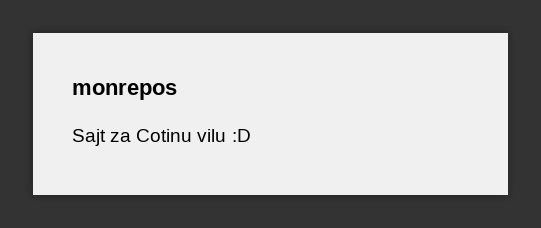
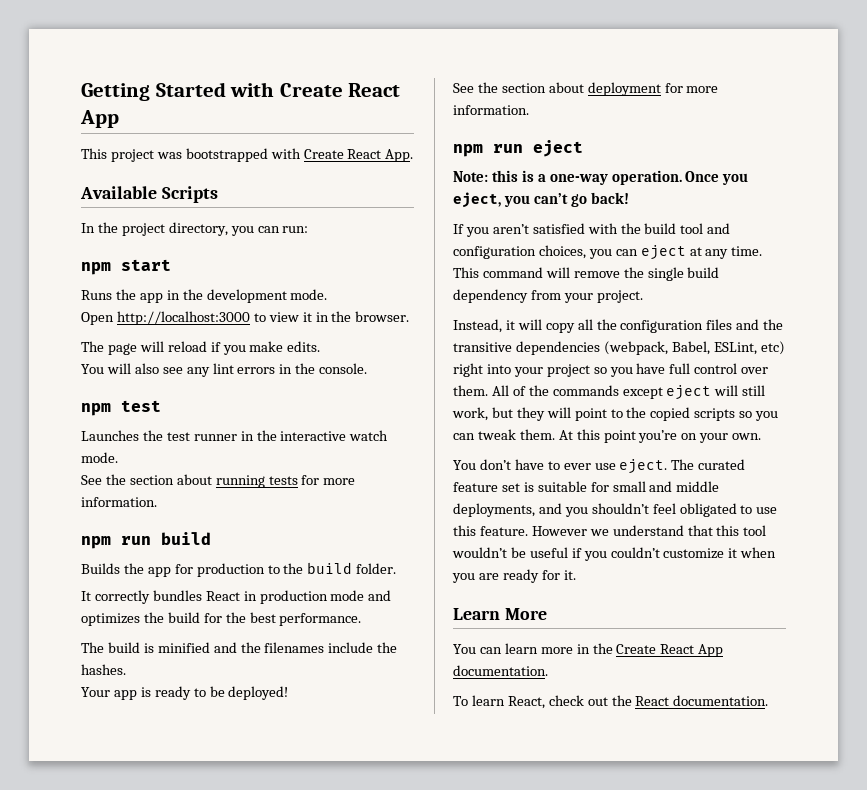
- monrepos
- Sajt za Cotinu vilu :D
+ Getting Started with Create React App
+ This project was bootstrapped with Create React App.
+ Available Scripts
+ In the project directory, you can run:
+ npm start
+ Runs the app in the development mode.
+ Open http://localhost:3000 to view it in the browser.
+ The page will reload if you make edits.
+ You will also see any lint errors in the console.
+ npm test
+ Launches the test runner in the interactive watch mode.
+ See the section about running tests for more information.
+ npm run build
+ Builds the app for production to the build folder.
+ It correctly bundles React in production mode and optimizes the build for the best performance.
+ The build is minified and the filenames include the hashes.
+ Your app is ready to be deployed!
+ See the section about deployment for more information.
+ npm run eject
+ Note: this is a one-way operation. Once you eject, you can’t go back!
+ If you aren’t satisfied with the build tool and configuration choices, you can eject at any time. This command will remove the single build dependency from your project.
+ Instead, it will copy all the configuration files and the transitive dependencies (webpack, Babel, ESLint, etc) right into your project so you have full control over them. All of the commands except eject will still work, but they will point to the copied scripts so you can tweak them. At this point you’re on your own.
+ You don’t have to ever use eject. The curated feature set is suitable for small and middle deployments, and you shouldn’t feel obligated to use this feature. However we understand that this tool wouldn’t be useful if you couldn’t customize it when you are ready for it.
+ Learn More
+ You can learn more in the Create React App documentation.
+ To learn React, check out the React documentation.

